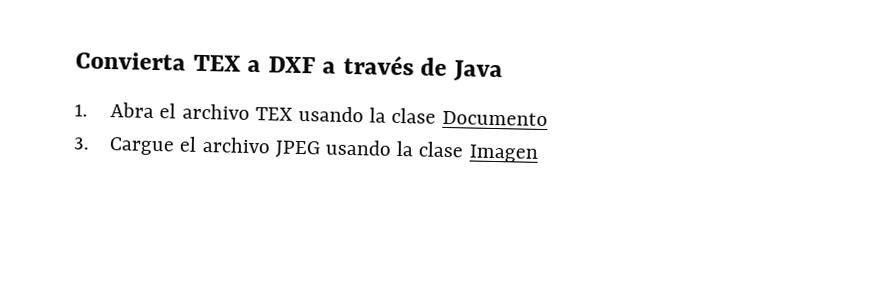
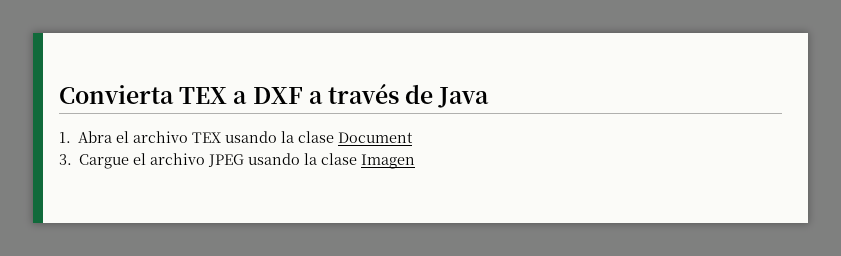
- 1. Abra el archivo TEX usando la clase Documento
+ 1. Abra el archivo TEX usando la clase Document

